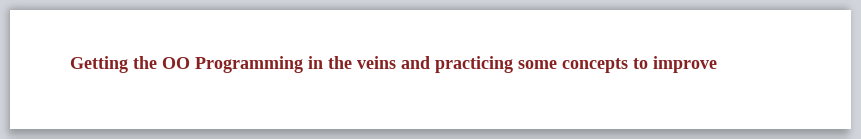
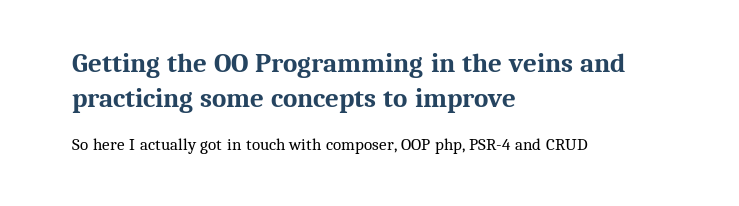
+ So here I actually got in touch with composer, OOP php, PSR-4 and CRUD

